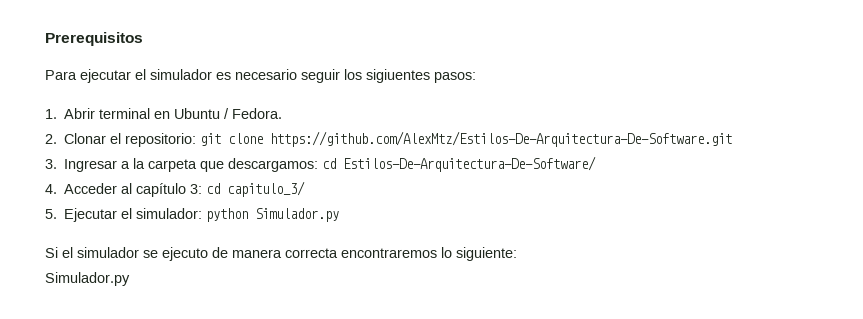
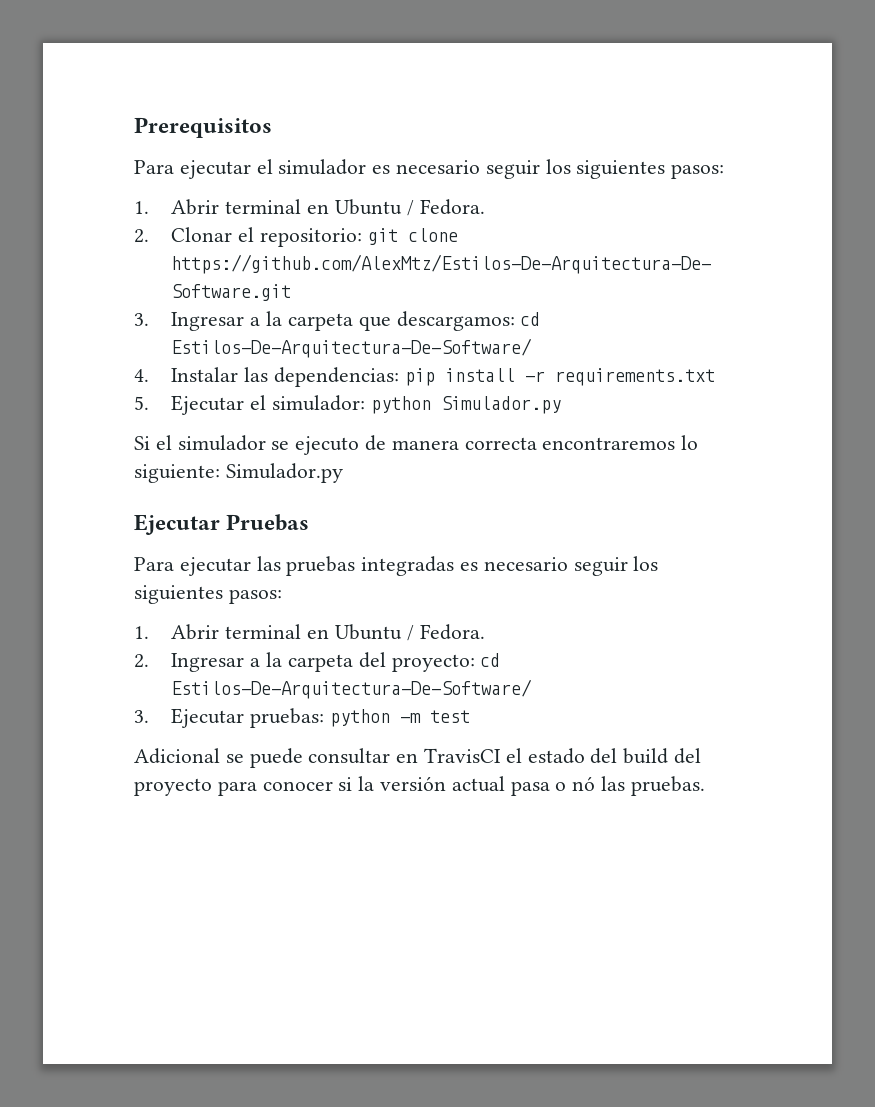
- Para ejecutar el simulador es necesario seguir los sigiuentes pasos:
+ Para ejecutar el simulador es necesario seguir los siguientes pasos:
- 4. Acceder al capítulo 3: cd capitulo_3/
+ 4. Instalar las dependencias: pip install -r requirements.txt
- Si el simulador se ejecuto de manera correcta encontraremos lo siguiente:
- Simulador.py
+ Si el simulador se ejecuto de manera correcta encontraremos lo siguiente: Simulador.py
+ Ejecutar Pruebas
+ Para ejecutar las pruebas integradas es necesario seguir los siguientes pasos:
+ 1. Abrir terminal en Ubuntu / Fedora.
+ 2. Ingresar a la carpeta del proyecto: cd Estilos-De-Arquitectura-De-Software/
+ 3. Ejecutar pruebas: python -m test
+ Adicional se puede consultar en TravisCI el estado del build del proyecto para conocer si la versión actual pasa o nó las pruebas.

